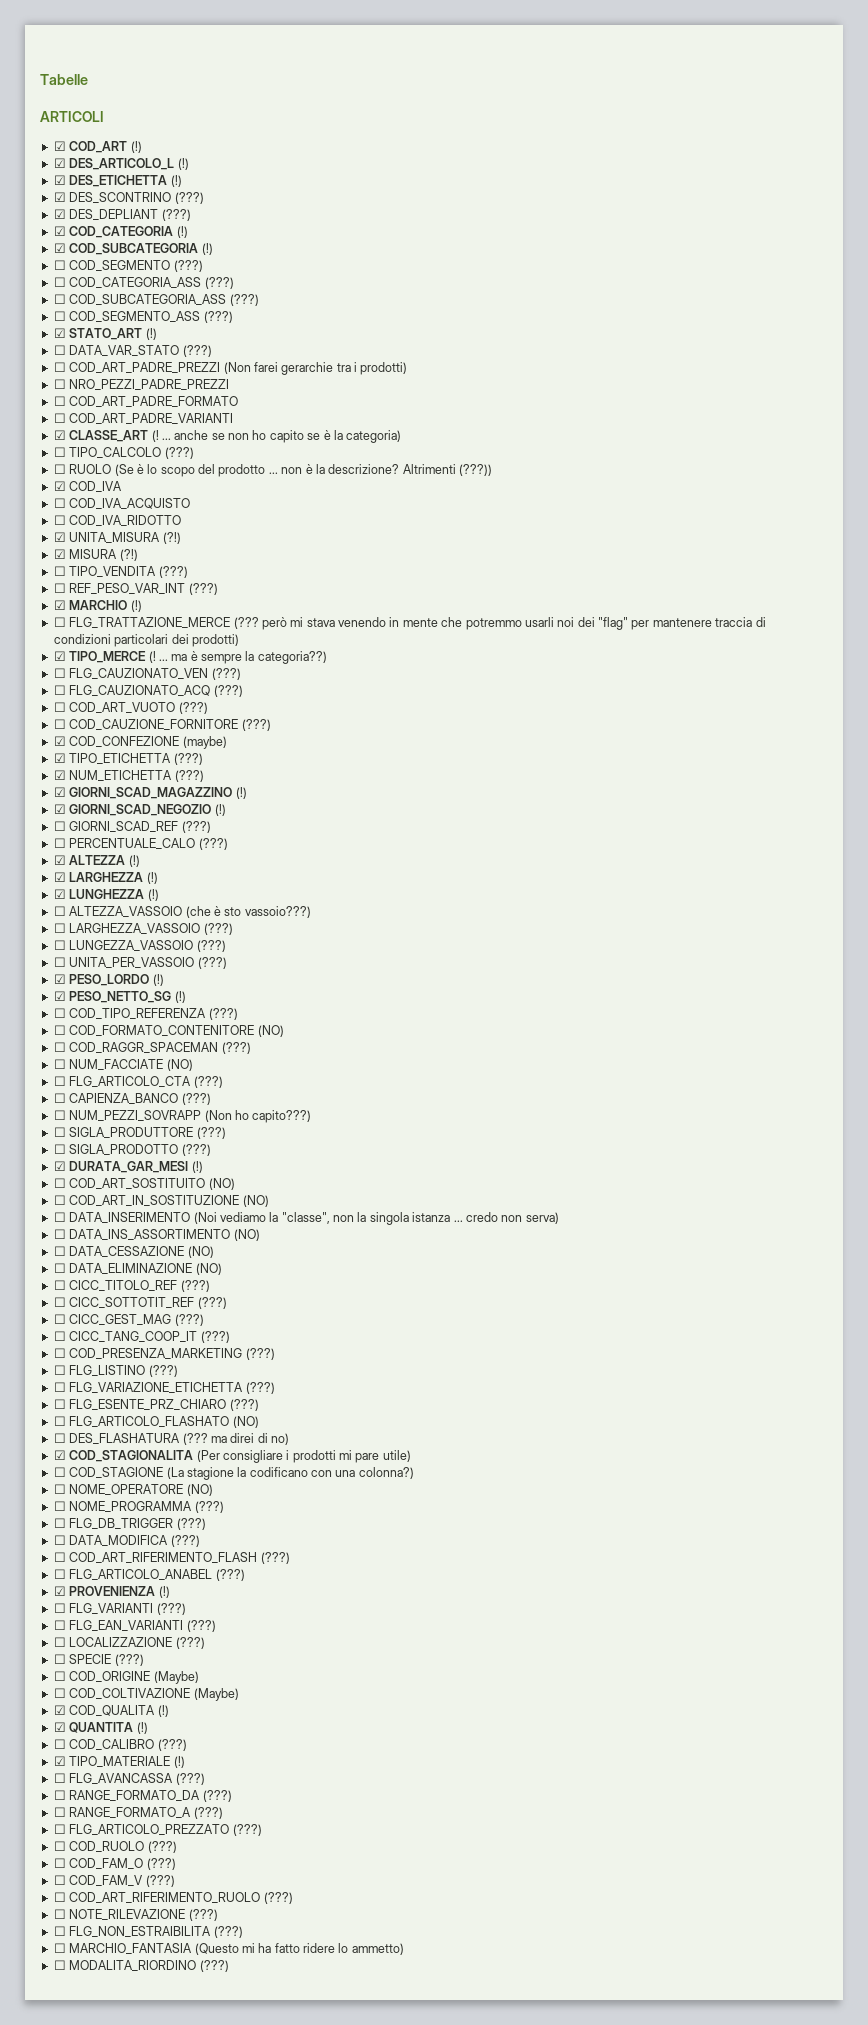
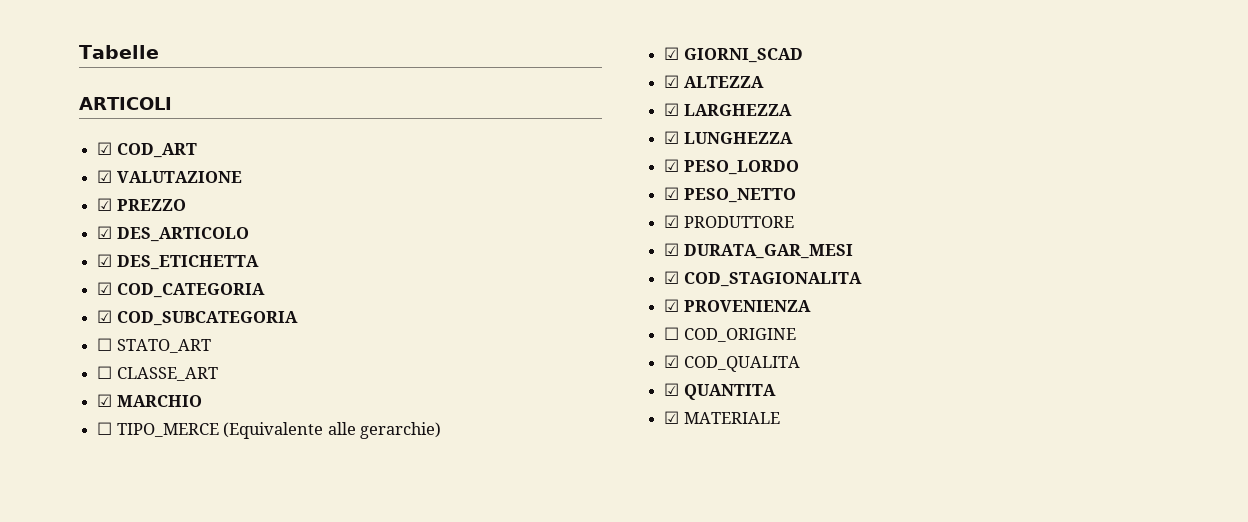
- ☑ COD_ART (!)
- ☑ DES_ARTICOLO_L (!)
- ☑ DES_ETICHETTA (!)
- ☑ DES_SCONTRINO (???)
- ☑ DES_DEPLIANT (???)
+ ☑ COD_ART
+ ☑ VALUTAZIONE
+ ☑ PREZZO
+ ☑ DES_ARTICOLO
+ ☑ DES_ETICHETTA
- ☑ COD_CATEGORIA (!)
+ ☑ COD_CATEGORIA
- ☑ COD_SUBCATEGORIA (!)
- ☐ COD_SEGMENTO (???)
- ☐ COD_CATEGORIA_ASS (???)
- ☐ COD_SUBCATEGORIA_ASS (???)
- ☐ COD_SEGMENTO_ASS (???)
- ☑ STATO_ART (!)
- ☐ DATA_VAR_STATO (???)
- ☐ COD_ART_PADRE_PREZZI (Non farei gerarchie tra i prodotti)
- ☐ NRO_PEZZI_PADRE_PREZZI
- ☐ COD_ART_PADRE_FORMATO
- ☐ COD_ART_PADRE_VARIANTI
- ☑ CLASSE_ART (! ... anche se non ho capito se è la categoria)
- ☐ TIPO_CALCOLO (???)
- ☐ RUOLO (Se è lo scopo del prodotto ... non è la descrizione? Altrimenti (???))
- ☑ COD_IVA
- ☐ COD_IVA_ACQUISTO
- ☐ COD_IVA_RIDOTTO
- ☑ UNITA_MISURA (?!)
- ☑ MISURA (?!)
- ☐ TIPO_VENDITA (???)
- ☐ REF_PESO_VAR_INT (???)
+ ☑ COD_SUBCATEGORIA
+ ☐ STATO_ART
+ ☐ CLASSE_ART
- ☑ MARCHIO (!)
- ☐ FLG_TRATTAZIONE_MERCE (??? però mi stava venendo in mente che potremmo usarli noi dei "flag" per mantenere traccia di condizioni particolari dei prodotti)
- ☑ TIPO_MERCE (! ... ma è sempre la categoria??)
- ☐ FLG_CAUZIONATO_VEN (???)
- ☐ FLG_CAUZIONATO_ACQ (???)
- ☐ COD_ART_VUOTO (???)
- ☐ COD_CAUZIONE_FORNITORE (???)
- ☑ COD_CONFEZIONE (maybe)
- ☑ TIPO_ETICHETTA (???)
- ☑ NUM_ETICHETTA (???)
- ☑ GIORNI_SCAD_MAGAZZINO (!)
- ☑ GIORNI_SCAD_NEGOZIO (!)
- ☐ GIORNI_SCAD_REF (???)
- ☐ PERCENTUALE_CALO (???)
+ ☑ MARCHIO
+ ☐ TIPO_MERCE (Equivalente alle gerarchie)
+ ☑ GIORNI_SCAD
- ☑ ALTEZZA (!)
+ ☑ ALTEZZA
- ☑ LARGHEZZA (!)
+ ☑ LARGHEZZA
- ☑ LUNGHEZZA (!)
- ☐ ALTEZZA_VASSOIO (che è sto vassoio???)
- ☐ LARGHEZZA_VASSOIO (???)
- ☐ LUNGEZZA_VASSOIO (???)
- ☐ UNITA_PER_VASSOIO (???)
+ ☑ LUNGHEZZA
- ☑ PESO_LORDO (!)
- ☑ PESO_NETTO_SG (!)
- ☐ COD_TIPO_REFERENZA (???)
- ☐ COD_FORMATO_CONTENITORE (NO)
- ☐ COD_RAGGR_SPACEMAN (???)
- ☐ NUM_FACCIATE (NO)
- ☐ FLG_ARTICOLO_CTA (???)
- ☐ CAPIENZA_BANCO (???)
- ☐ NUM_PEZZI_SOVRAPP (Non ho capito???)
- ☐ SIGLA_PRODUTTORE (???)
- ☐ SIGLA_PRODOTTO (???)
- ☑ DURATA_GAR_MESI (!)
- ☐ COD_ART_SOSTITUITO (NO)
- ☐ COD_ART_IN_SOSTITUZIONE (NO)
- ☐ DATA_INSERIMENTO (Noi vediamo la "classe", non la singola istanza ... credo non serva)
- ☐ DATA_INS_ASSORTIMENTO (NO)
- ☐ DATA_CESSAZIONE (NO)
- ☐ DATA_ELIMINAZIONE (NO)
- ☐ CICC_TITOLO_REF (???)
- ☐ CICC_SOTTOTIT_REF (???)
- ☐ CICC_GEST_MAG (???)
- ☐ CICC_TANG_COOP_IT (???)
- ☐ COD_PRESENZA_MARKETING (???)
- ☐ FLG_LISTINO (???)
- ☐ FLG_VARIAZIONE_ETICHETTA (???)
- ☐ FLG_ESENTE_PRZ_CHIARO (???)
- ☐ FLG_ARTICOLO_FLASHATO (NO)
- ☐ DES_FLASHATURA (??? ma direi di no)
- ☑ COD_STAGIONALITA (Per consigliare i prodotti mi pare utile)
- ☐ COD_STAGIONE (La stagione la codificano con una colonna?)
- ☐ NOME_OPERATORE (NO)
- ☐ NOME_PROGRAMMA (???)
- ☐ FLG_DB_TRIGGER (???)
- ☐ DATA_MODIFICA (???)
- ☐ COD_ART_RIFERIMENTO_FLASH (???)
- ☐ FLG_ARTICOLO_ANABEL (???)
- ☑ PROVENIENZA (!)
- ☐ FLG_VARIANTI (???)
- ☐ FLG_EAN_VARIANTI (???)
- ☐ LOCALIZZAZIONE (???)
- ☐ SPECIE (???)
- ☐ COD_ORIGINE (Maybe)
- ☐ COD_COLTIVAZIONE (Maybe)
+ ☑ PESO_LORDO
+ ☑ PESO_NETTO
+ ☑ PRODUTTORE
+ ☑ DURATA_GAR_MESI
+ ☑ COD_STAGIONALITA
+ ☑ PROVENIENZA
+ ☐ COD_ORIGINE
- ☑ COD_QUALITA (!)
+ ☑ COD_QUALITA
- ☑ QUANTITA (!)
- ☐ COD_CALIBRO (???)
- ☑ TIPO_MATERIALE (!)
- ☐ FLG_AVANCASSA (???)
- ☐ RANGE_FORMATO_DA (???)
- ☐ RANGE_FORMATO_A (???)
- ☐ FLG_ARTICOLO_PREZZATO (???)
- ☐ COD_RUOLO (???)
- ☐ COD_FAM_O (???)
- ☐ COD_FAM_V (???)
- ☐ COD_ART_RIFERIMENTO_RUOLO (???)
- ☐ NOTE_RILEVAZIONE (???)
- ☐ FLG_NON_ESTRAIBILITA (???)
- ☐ MARCHIO_FANTASIA (Questo mi ha fatto ridere lo ammetto)
- ☐ MODALITA_RIORDINO (???)
+ ☑ QUANTITA
+ ☑ MATERIALE

